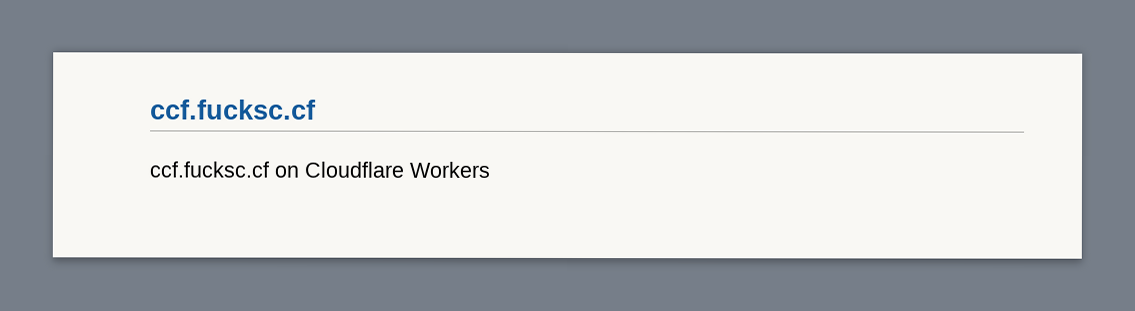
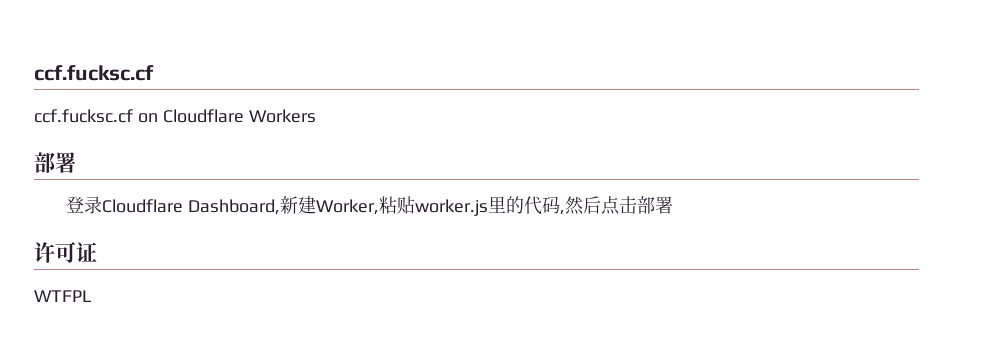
  ccf.fucksc.cf on Cloudflare Workers
+ 部署
+ 登录Cloudflare Dashboard,新建Worker,粘贴worker.js里的代码,然后点击部署
+ 许可证
+ WTFPL

